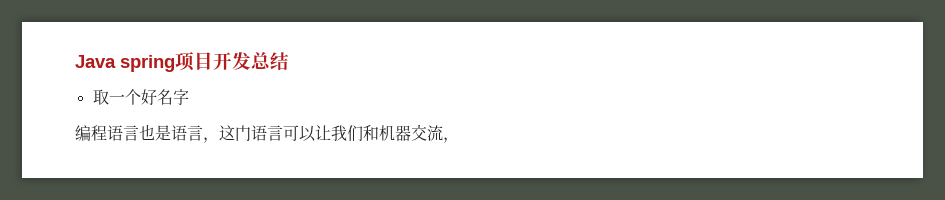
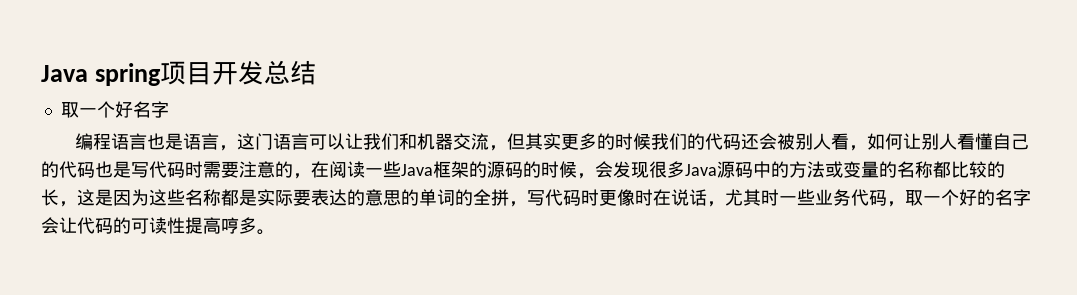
- 编程语言也是语言，这门语言可以让我们和机器交流，
+ 编程语言也是语言，这门语言可以让我们和机器交流，但其实更多的时候我们的代码还会被别人看，如何让别人看懂自己的代码也是写代码时需要注意的，在阅读一些Java框架的源码的时候，会发现很多Java源码中的方法或变量的名称都比较的长，这是因为这些名称都是实际要表达的意思的单词的全拼，写代码时更像时在说话，尤其时一些业务代码，取一个好的名字会让代码的可读性提高哼多。

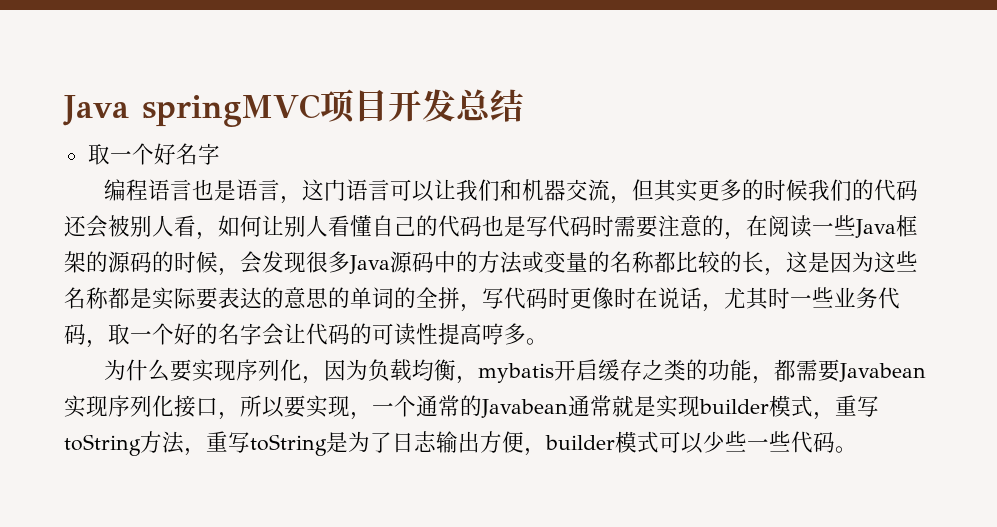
- Java spring项目开发总结
+ Java springMVC项目开发总结
+ 为什么要实现序列化，因为负载均衡，mybatis开启缓存之类的功能，都需要Javabean实现序列化接口，所以要实现，一个通常的Javabean通常就是实现builder模式，重写toString方法，重写toString是为了日志输出方便，builder模式可以少些一些代码。

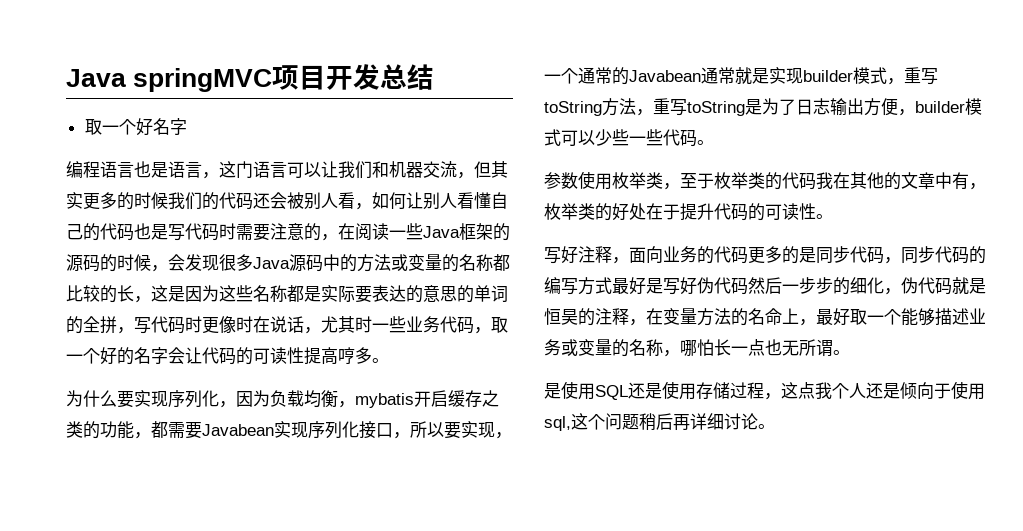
+ 参数使用枚举类，至于枚举类的代码我在其他的文章中有，枚举类的好处在于提升代码的可读性。
+ 写好注释，面向业务的代码更多的是同步代码，同步代码的编写方式最好是写好伪代码然后一步步的细化，伪代码就是恒昊的注释，在变量方法的名命上，最好取一个能够描述业务或变量的名称，哪怕长一点也无所谓。
+ 是使用SQL还是使用存储过程，这点我个人还是倾向于使用sql,这个问题稍后再详细讨论。

